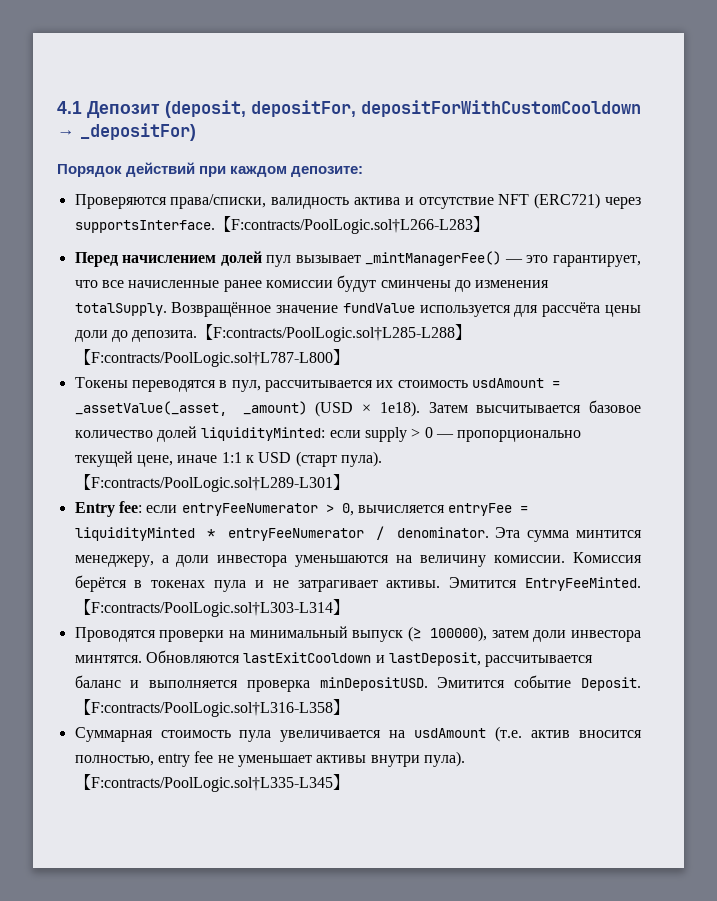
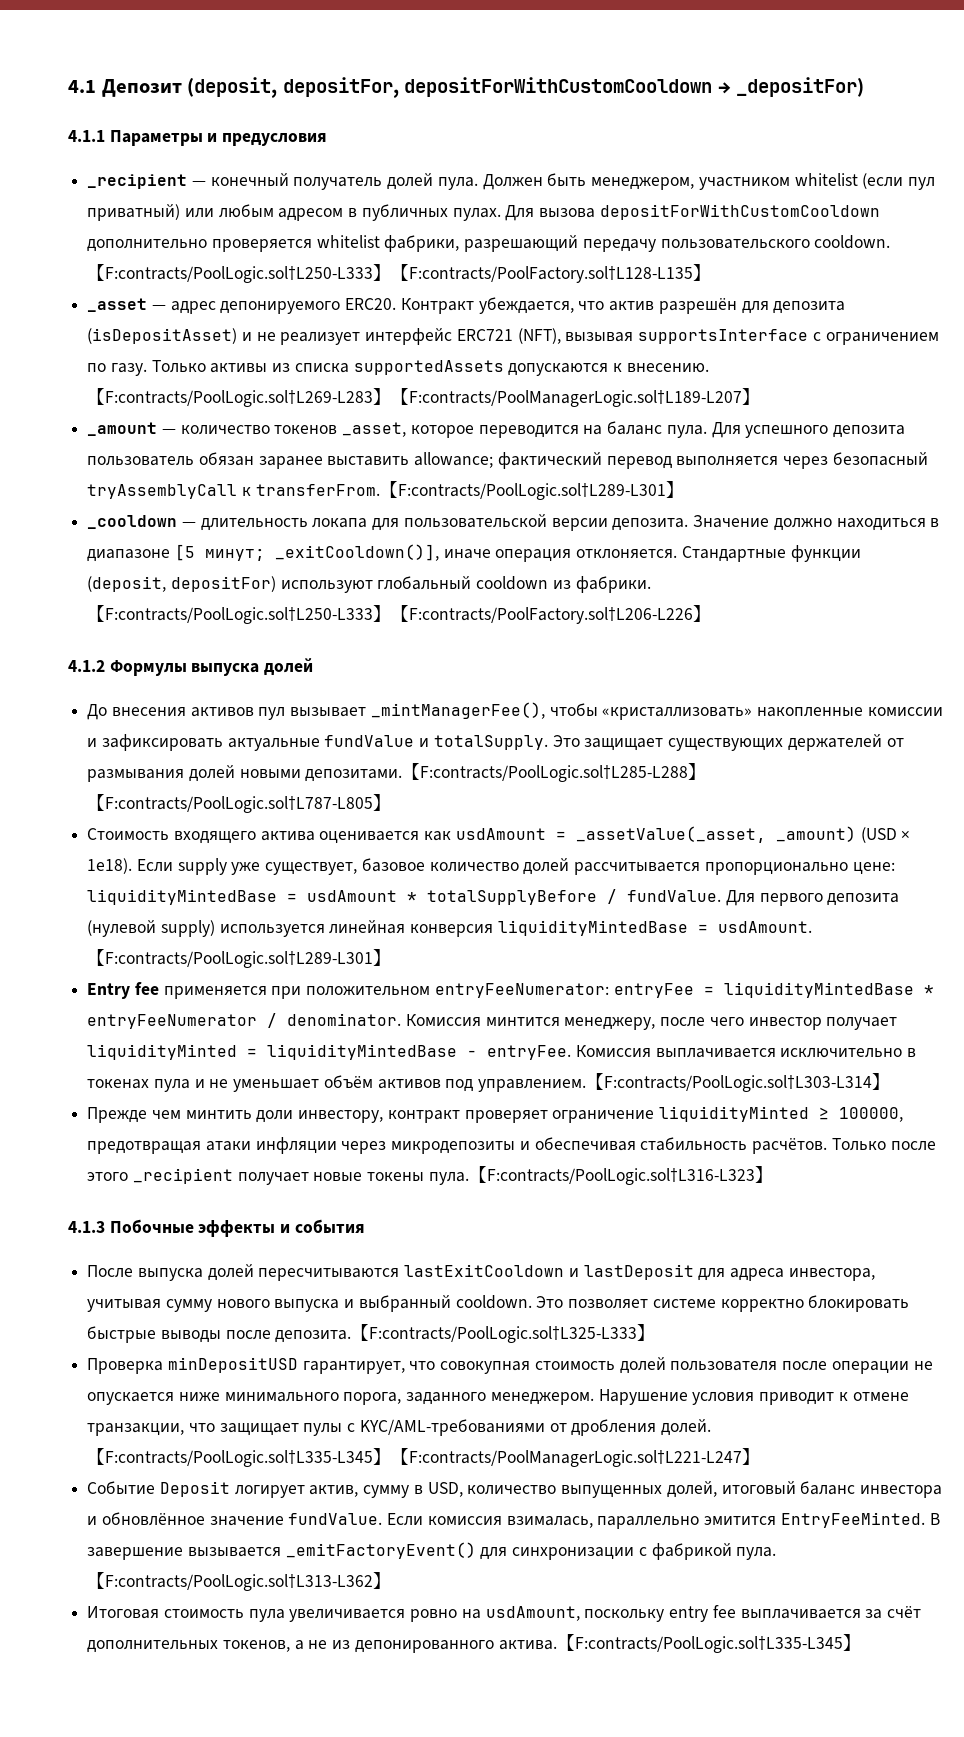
- Порядок действий при каждом депозите:
- Проверяются права/списки, валидность актива и отсутствие NFT (ERC721) через supportsInterface.【F:contracts/PoolLogic.sol†L266-L283】
- Перед начислением долей пул вызывает _mintManagerFee() — это гарантирует, что все начисленные ранее комиссии будут сминчены до изменения totalSupply. Возвращённое значение fundValue используется для рассчёта цены доли до депозита.
+ 4.1.1 Параметры и предусловия
+ _recipient — конечный получатель долей пула. Должен быть менеджером, участником whitelist (если пул приватный) или любым адресом в публичных пулах. Для вызова depositForWithCustomCooldown дополнительно проверяется whitelist фабрики, разрешающий передачу пользовательского cooldown.【F:contracts/PoolLogic.sol†L250-L333】【F:contracts/PoolFactory.sol†L128-L135】
+ _asset — адрес депонируемого ERC20. Контракт убеждается, что актив разрешён для депозита (isDepositAsset) и не реализует интерфейс ERC721 (NFT), вызывая supportsInterface с ограничением по газу. Только активы из списка supportedAssets допускаются к внесению.【F:contracts/PoolLogic.sol†L269-L283】【F:contracts/PoolManagerLogic.sol†L189-L207】
+ _amount — количество токенов _asset, которое переводится на баланс пула. Для успешного депозита пользователь обязан заранее выставить allowance; фактический перевод выполняется через безопасный tryAssemblyCall к transferFrom.【F:contracts/PoolLogic.sol†L289-L301】
+ _cooldown — длительность локапа для пользовательской версии депозита. Значение должно находиться в диапазоне [5 минут; _exitCooldown()], иначе операция отклоняется. Стандартные функции (deposit, depositFor) используют глобальный cooldown из фабрики.【F:contracts/PoolLogic.sol†L250-L333】【F:contracts/PoolFactory.sol†L206-L226】
+ 4.1.2 Формулы выпуска долей
+ До внесения активов пул вызывает _mintManagerFee(), чтобы «кристаллизовать» накопленные комиссии и зафиксировать актуальные fundValue и totalSupply. Это защищает существующих держателей от размывания долей новыми депозитами.
- 【F:contracts/PoolLogic.sol†L285-L288】【F:contracts/PoolLogic.sol†L787-L800】
- Токены переводятся в пул, рассчитывается их стоимость usdAmount = _assetValue(_asset, _amount) (USD × 1e18).
+ 【F:contracts/PoolLogic.sol†L285-L288】【F:contracts/PoolLogic.sol†L787-L805】
+ Стоимость входящего актива оценивается как usdAmount = _assetValue(_asset, _amount) (USD × 1e18).
- Затем высчитывается базовое количество долей liquidityMinted: если supply > 0 — пропорционально текущей цене, иначе 1:1 к USD (старт пула).【F:contracts/PoolLogic.sol†L289-L301】
- Entry fee: если entryFeeNumerator > 0, вычисляется entryFee = liquidityMinted * entryFeeNumerator / denominator.
+ Если supply уже существует, базовое количество долей рассчитывается пропорционально цене: liquidityMintedBase = usdAmount * totalSupplyBefore / fundValue. Для первого депозита (нулевой supply) используется линейная конверсия liquidityMintedBase = usdAmount.【F:contracts/PoolLogic.sol†L289-L301】
+ Entry fee применяется при положительном entryFeeNumerator: entryFee = liquidityMintedBase * entryFeeNumerator / denominator.
- Эта сумма минтится менеджеру, а доли инвестора уменьшаются на величину комиссии. Комиссия берётся в токенах пула и не затрагивает активы. Эмитится EntryFeeMinted.【F:contracts/PoolLogic.sol†L303-L314】
- Проводятся проверки на минимальный выпуск (≥ 100000), затем доли инвестора минтятся. Обновляются lastExitCooldown и lastDeposit, рассчитывается баланс и выполняется проверка minDepositUSD. Эмитится событие Deposit.【F:contracts/PoolLogic.sol†L316-L358】
- Суммарная стоимость пула увеличивается на usdAmount (т.е. актив вносится полностью, entry fee не уменьшает активы внутри пула).
+ Комиссия минтится менеджеру, после чего инвестор получает liquidityMinted = liquidityMintedBase - entryFee. Комиссия выплачивается исключительно в токенах пула и не уменьшает объём активов под управлением.【F:contracts/PoolLogic.sol†L303-L314】
+ Прежде чем минтить доли инвестору, контракт проверяет ограничение liquidityMinted ≥ 100000, предотвращая атаки инфляции через микродепозиты и обеспечивая стабильность расчётов. Только после этого _recipient получает новые токены пула.【F:contracts/PoolLogic.sol†L316-L323】
+ 4.1.3 Побочные эффекты и события
+ После выпуска долей пересчитываются lastExitCooldown и lastDeposit для адреса инвестора, учитывая сумму нового выпуска и выбранный cooldown. Это позволяет системе корректно блокировать быстрые выводы после депозита.【F:contracts/PoolLogic.sol†L325-L333】
+ Проверка minDepositUSD гарантирует, что совокупная стоимость долей пользователя после операции не опускается ниже минимального порога, заданного менеджером. Нарушение условия приводит к отмене транзакции, что защищает пулы с KYC/AML-требованиями от дробления долей.【F:contracts/PoolLogic.sol†L335-L345】【F:contracts/PoolManagerLogic.sol†L221-L247】
+ Событие Deposit логирует актив, сумму в USD, количество выпущенных долей, итоговый баланс инвестора и обновлённое значение fundValue. Если комиссия взималась, параллельно эмитится EntryFeeMinted. В завершение вызывается _emitFactoryEvent() для синхронизации с фабрикой пула.【F:contracts/PoolLogic.sol†L313-L362】
+ Итоговая стоимость пула увеличивается ровно на usdAmount, поскольку entry fee выплачивается за счёт дополнительных токенов, а не из депонированного актива.

